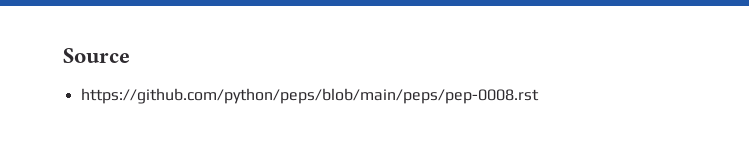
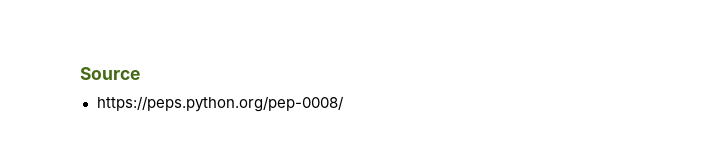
- https://github.com/python/peps/blob/main/peps/pep-0008.rst
+ https://peps.python.org/pep-0008/

